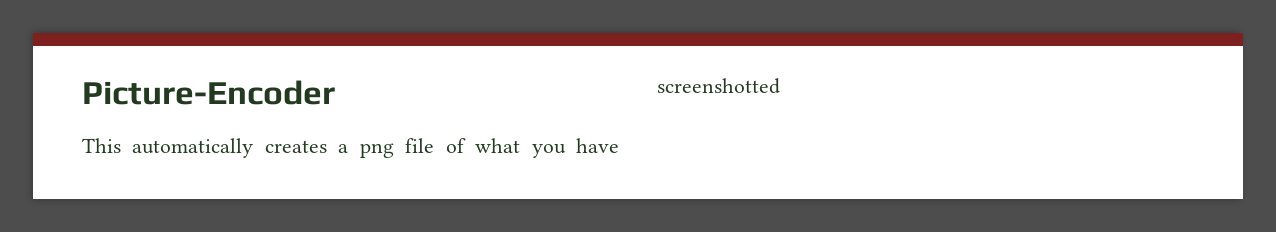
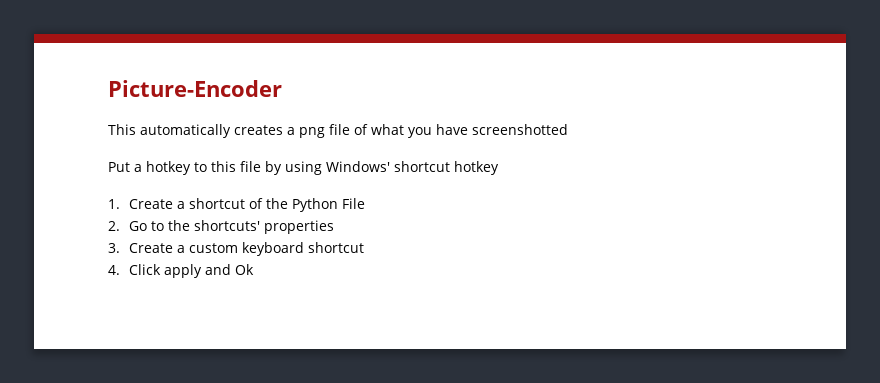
+ Put a hotkey to this file by using Windows' shortcut hotkey
+ 1. Create a shortcut of the Python File
+ 2. Go to the shortcuts' properties
+ 3. Create a custom keyboard shortcut
+ 4. Click apply and Ok

